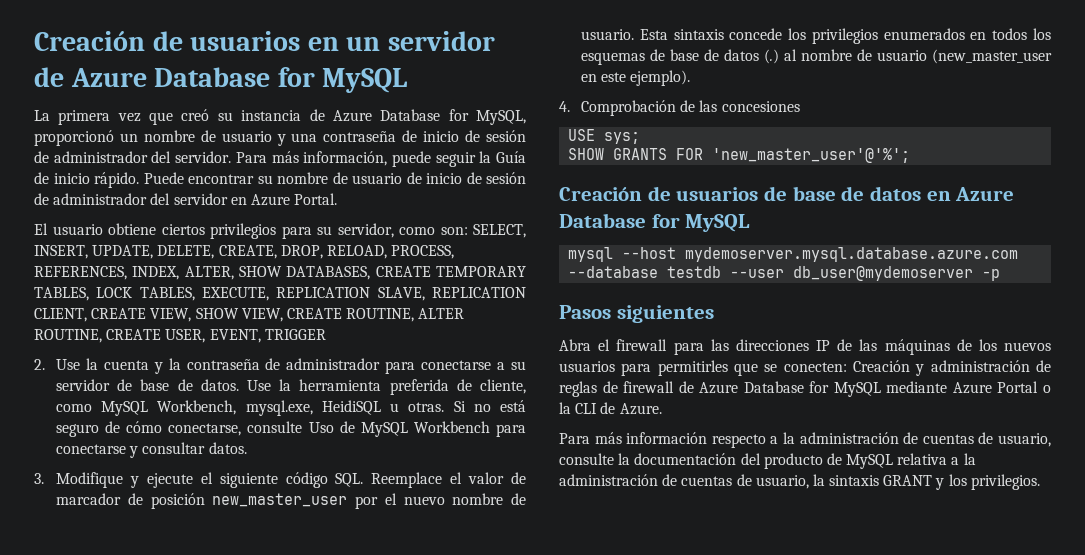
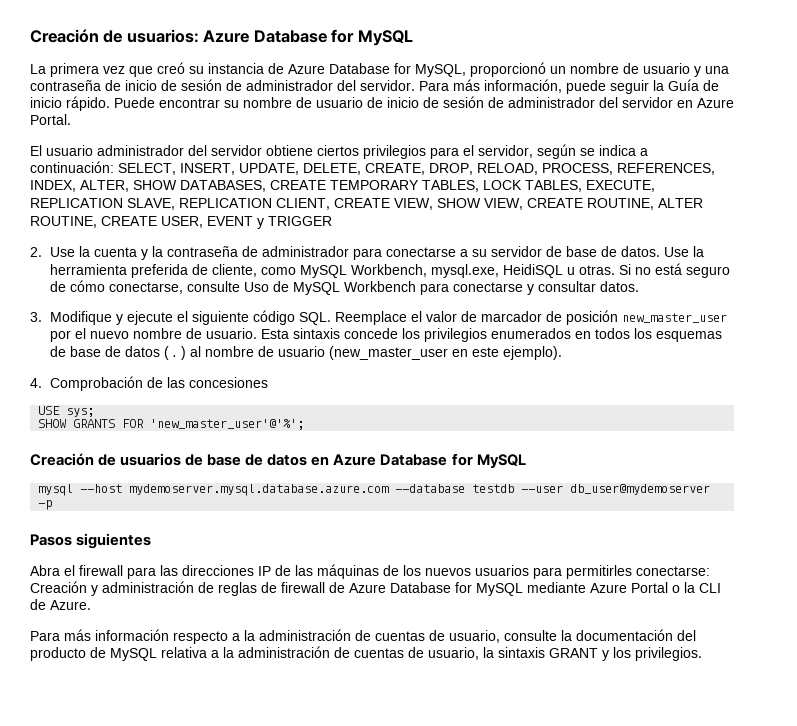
- Creación de usuarios en un servidor de Azure Database for MySQL
+ Creación de usuarios: Azure Database for MySQL
- El usuario obtiene ciertos privilegios para su servidor, como son: SELECT, INSERT, UPDATE, DELETE, CREATE, DROP, RELOAD, PROCESS, REFERENCES, INDEX, ALTER, SHOW DATABASES, CREATE TEMPORARY TABLES, LOCK TABLES, EXECUTE, REPLICATION SLAVE, REPLICATION CLIENT, CREATE VIEW, SHOW VIEW, CREATE ROUTINE, ALTER ROUTINE, CREATE USER, EVENT, TRIGGER
+ El usuario administrador del servidor obtiene ciertos privilegios para el servidor, según se indica a continuación: SELECT, INSERT, UPDATE, DELETE, CREATE, DROP, RELOAD, PROCESS, REFERENCES, INDEX, ALTER, SHOW DATABASES, CREATE TEMPORARY TABLES, LOCK TABLES, EXECUTE, REPLICATION SLAVE, REPLICATION CLIENT, CREATE VIEW, SHOW VIEW, CREATE ROUTINE, ALTER ROUTINE, CREATE USER, EVENT y TRIGGER
- Esta sintaxis concede los privilegios enumerados en todos los esquemas de base de datos (.) al nombre de usuario (new_master_user en este ejemplo).
+ Esta sintaxis concede los privilegios enumerados en todos los esquemas de base de datos ( . ) al nombre de usuario (new_master_user en este ejemplo).
- Abra el firewall para las direcciones IP de las máquinas de los nuevos usuarios para permitirles que se conecten: Creación y administración de reglas de firewall de Azure Database for MySQL mediante Azure Portal o la CLI de Azure.
+ Abra el firewall para las direcciones IP de las máquinas de los nuevos usuarios para permitirles conectarse: Creación y administración de reglas de firewall de Azure Database for MySQL mediante Azure Portal o la CLI de Azure.

